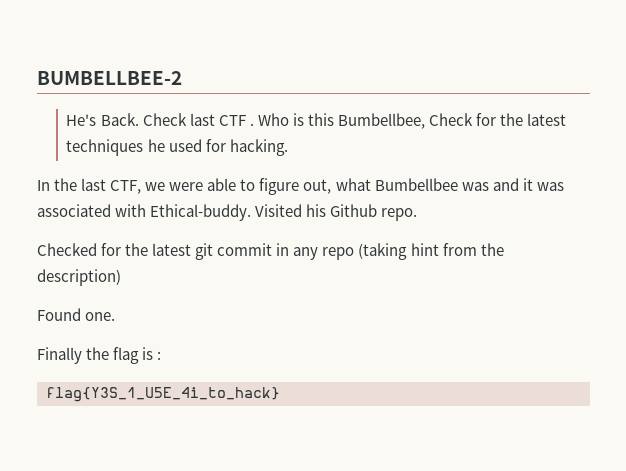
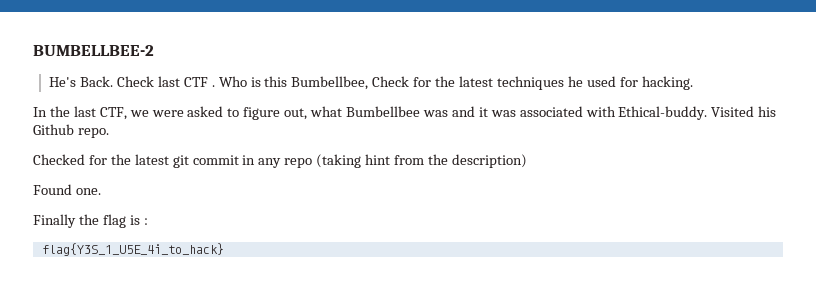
- In the last CTF, we were able to figure out, what Bumbellbee was and it was associated with Ethical-buddy.
+ In the last CTF, we were asked to figure out, what Bumbellbee was and it was associated with Ethical-buddy.

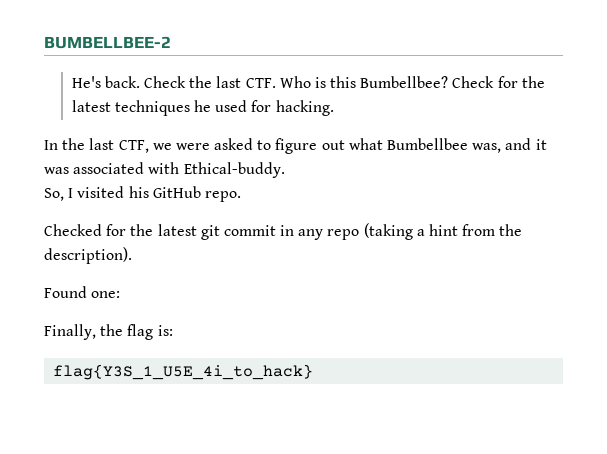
- He's Back. Check last CTF . Who is this Bumbellbee, Check for the latest techniques he used for hacking.
+ He's back. Check the last CTF. Who is this Bumbellbee? Check for the latest techniques he used for hacking.
- In the last CTF, we were asked to figure out, what Bumbellbee was and it was associated with Ethical-buddy. Visited his Github repo.
+ In the last CTF, we were asked to figure out what Bumbellbee was, and it was associated with Ethical-buddy.
+ So, I visited his GitHub repo.
- Checked for the latest git commit in any repo (taking hint from the description)
+ Checked for the latest git commit in any repo (taking a hint from the description).
- Found one.
- Finally the flag is :
+ Found one:
+ Finally, the flag is:

